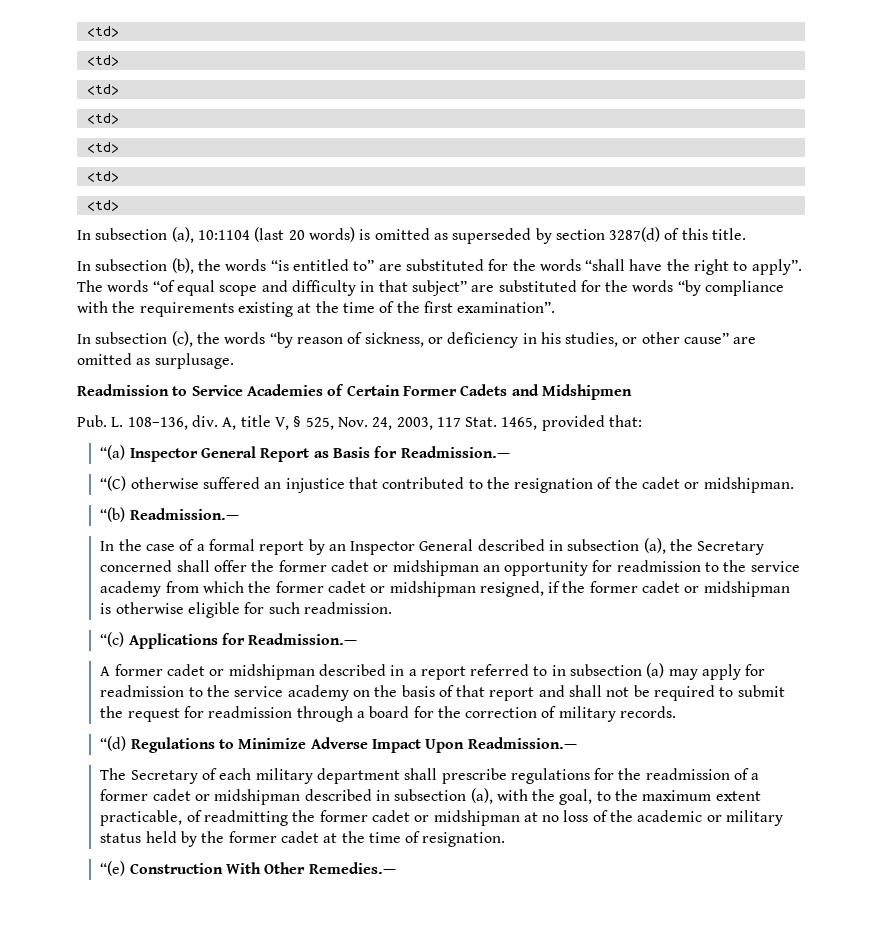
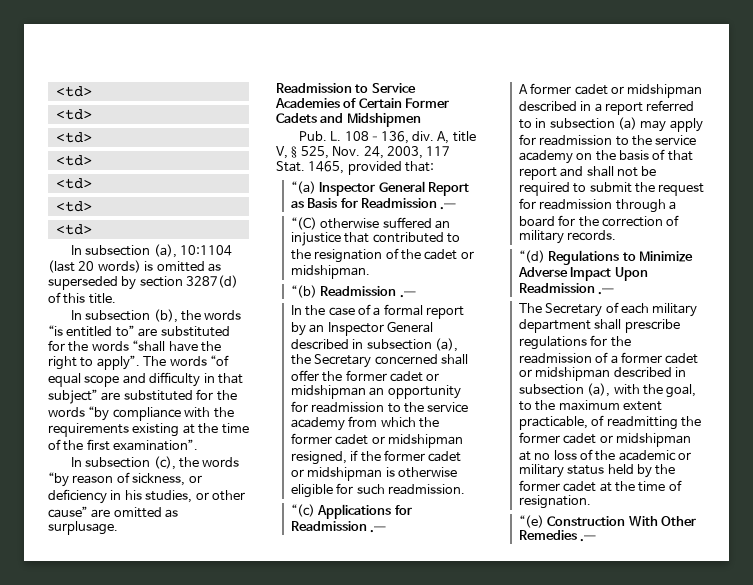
- “(a) Inspector General Report as Basis for Readmission.—
+ “(a) Inspector General Report as Basis for Readmission .—
- “(b) Readmission.—
+ “(b) Readmission .—
- “(c) Applications for Readmission.—
+ “(c) Applications for Readmission .—
- “(d) Regulations to Minimize Adverse Impact Upon Readmission.—
+ “(d) Regulations to Minimize Adverse Impact Upon Readmission .—
- “(e) Construction With Other Remedies.—
+ “(e) Construction With Other Remedies .—

